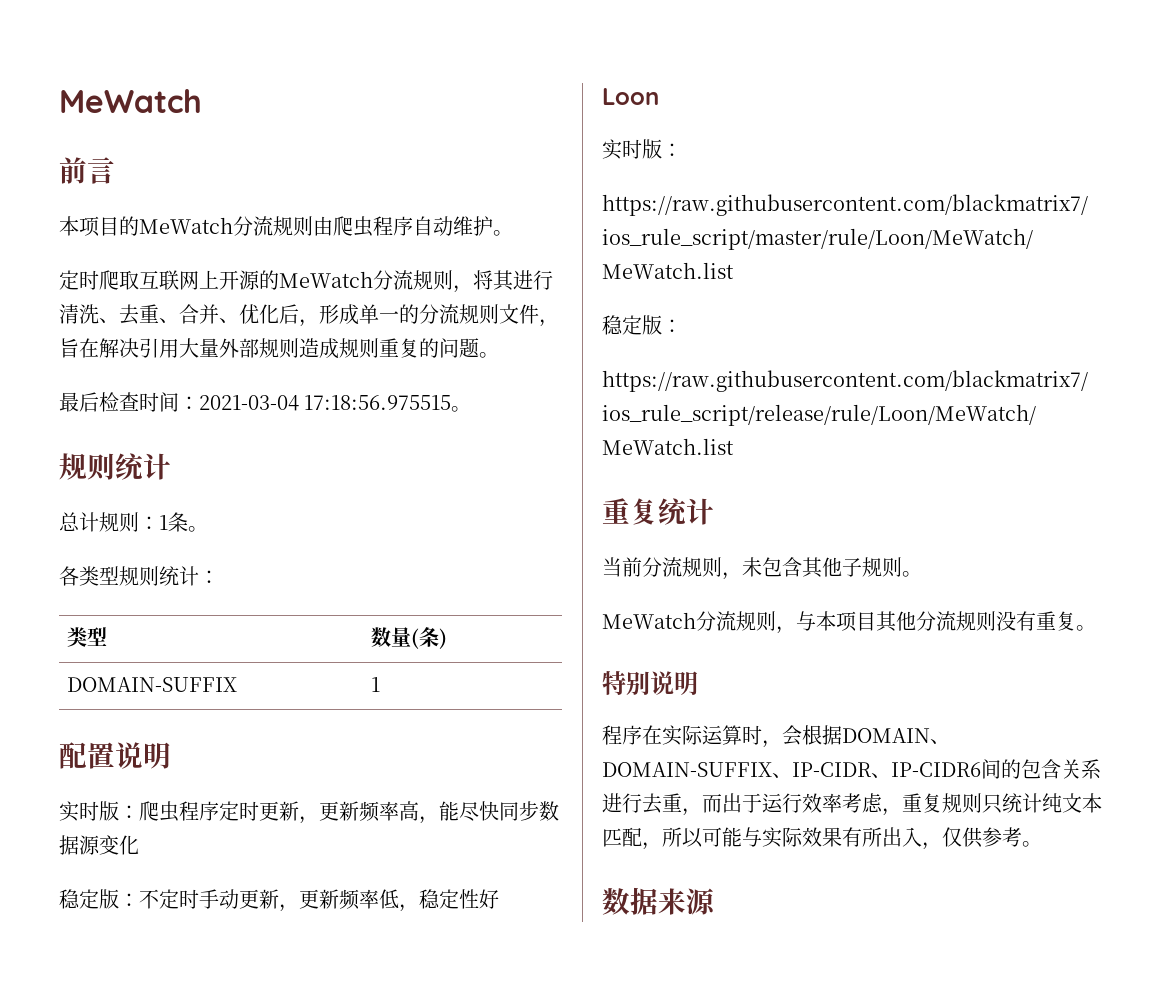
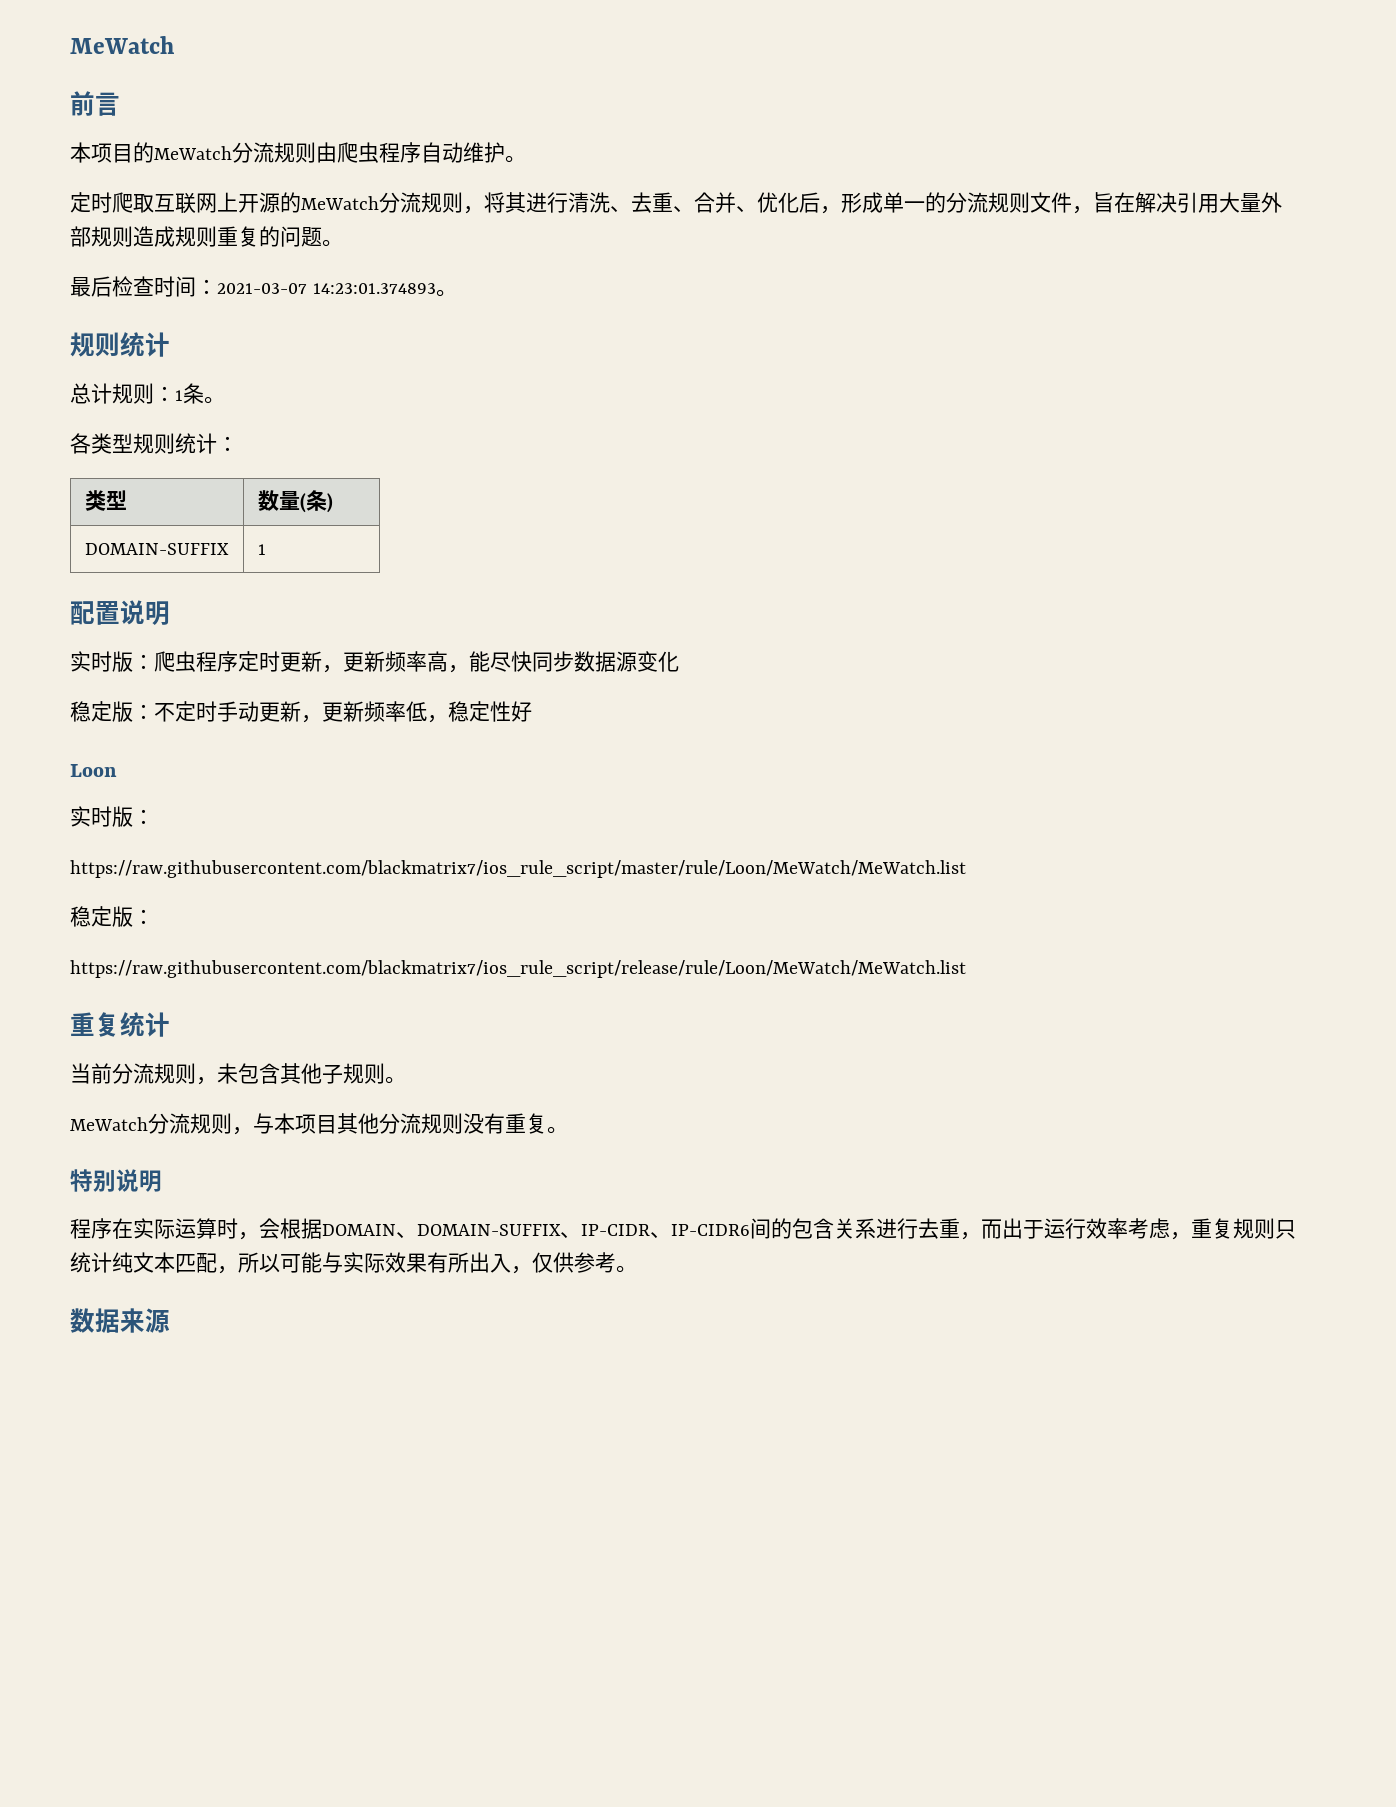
- 最后检查时间：2021-03-04 17:18:56.975515。
+ 最后检查时间：2021-03-07 14:23:01.374893。

